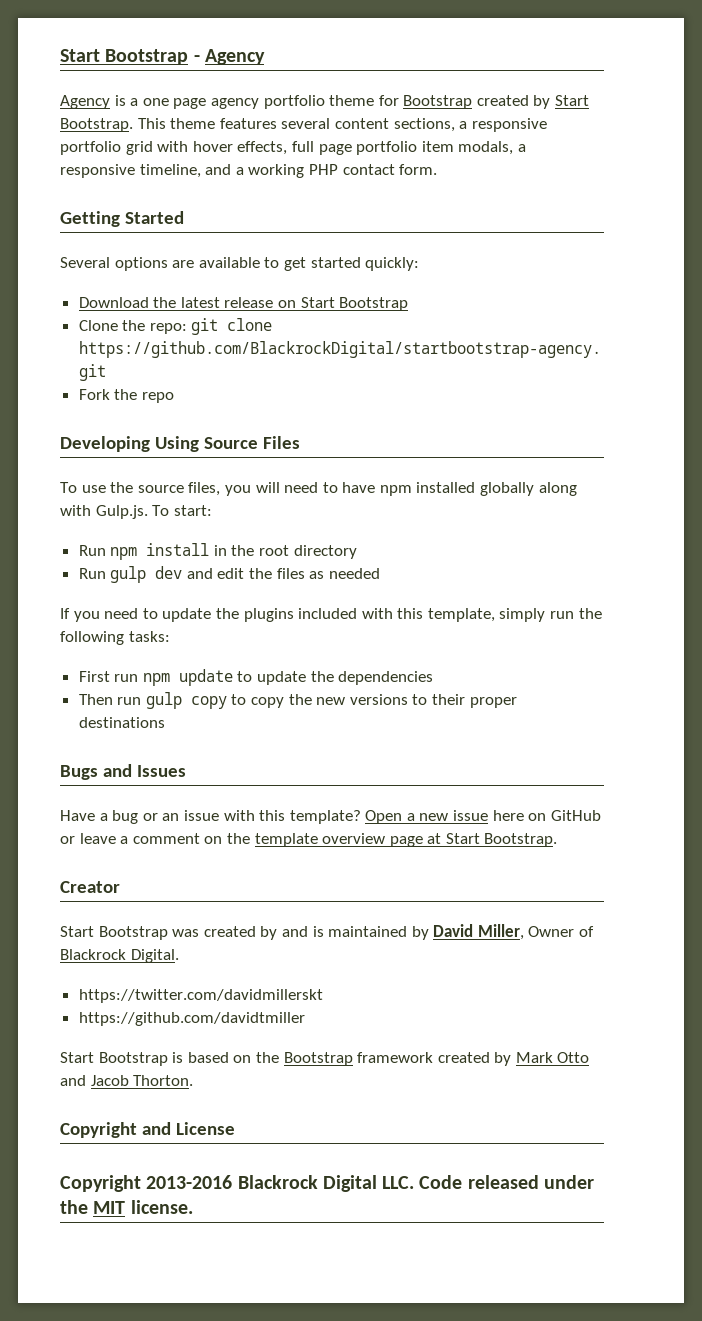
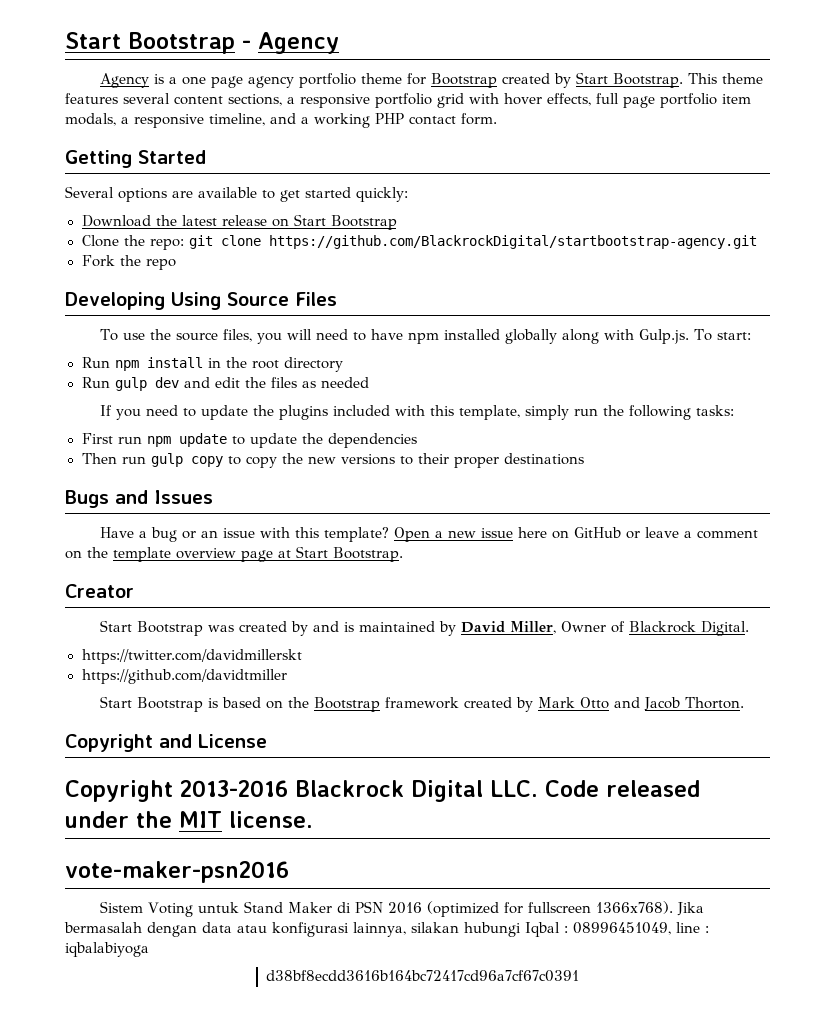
+ vote-maker-psn2016
+ Sistem Voting untuk Stand Maker di PSN 2016 (optimized for fullscreen 1366x768). Jika bermasalah dengan data atau konfigurasi lainnya, silakan hubungi Iqbal : 08996451049, line : iqbalabiyoga
+ d38bf8ecdd3616b164bc72417cd96a7cf67c0391

